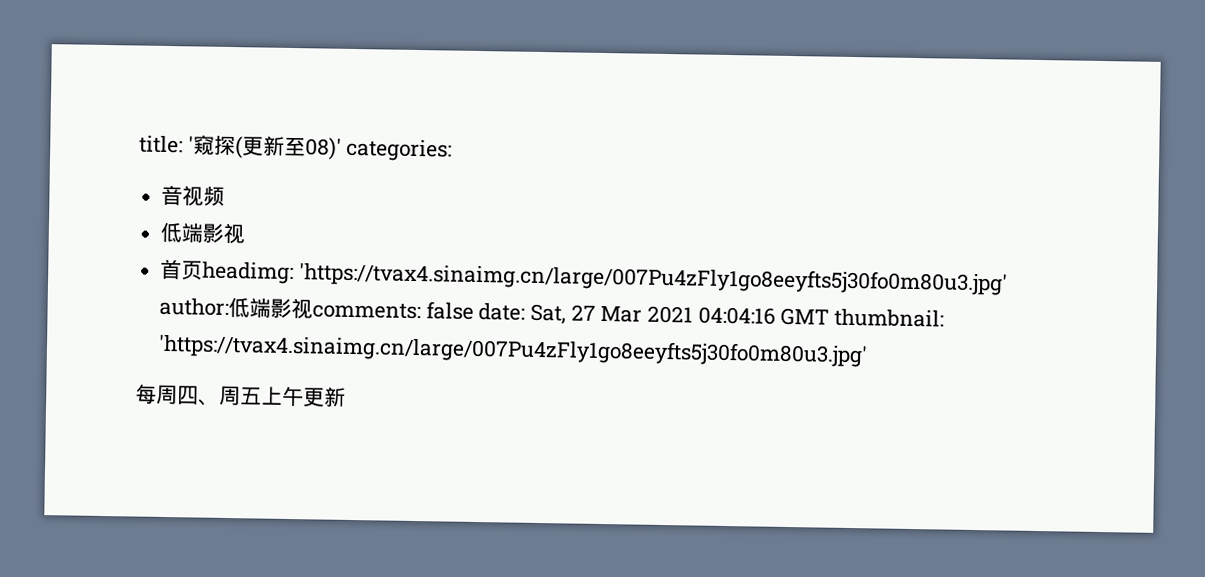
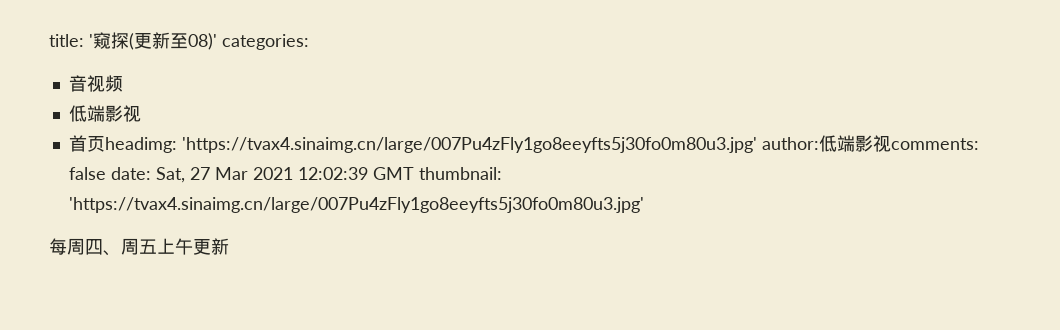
- 首页headimg: 'https://tvax4.sinaimg.cn/large/007Pu4zFly1go8eeyfts5j30fo0m80u3.jpg' author:低端影视comments: false date: Sat, 27 Mar 2021 04:04:16 GMT thumbnail: 'https://tvax4.sinaimg.cn/large/007Pu4zFly1go8eeyfts5j30fo0m80u3.jpg'
+ 首页headimg: 'https://tvax4.sinaimg.cn/large/007Pu4zFly1go8eeyfts5j30fo0m80u3.jpg' author:低端影视comments: false date: Sat, 27 Mar 2021 12:02:39 GMT thumbnail: 'https://tvax4.sinaimg.cn/large/007Pu4zFly1go8eeyfts5j30fo0m80u3.jpg'

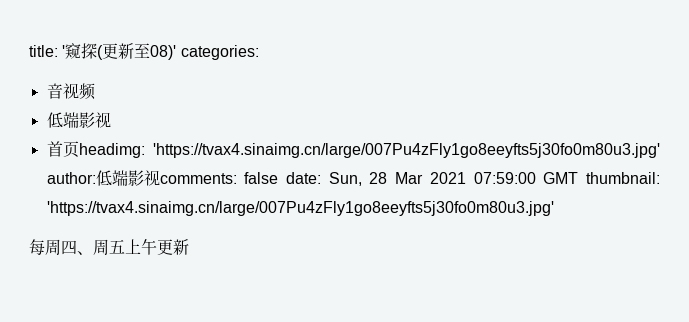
- 首页headimg: 'https://tvax4.sinaimg.cn/large/007Pu4zFly1go8eeyfts5j30fo0m80u3.jpg' author:低端影视comments: false date: Sat, 27 Mar 2021 12:02:39 GMT thumbnail: 'https://tvax4.sinaimg.cn/large/007Pu4zFly1go8eeyfts5j30fo0m80u3.jpg'
+ 首页headimg: 'https://tvax4.sinaimg.cn/large/007Pu4zFly1go8eeyfts5j30fo0m80u3.jpg' author:低端影视comments: false date: Sun, 28 Mar 2021 07:59:00 GMT thumbnail: 'https://tvax4.sinaimg.cn/large/007Pu4zFly1go8eeyfts5j30fo0m80u3.jpg'

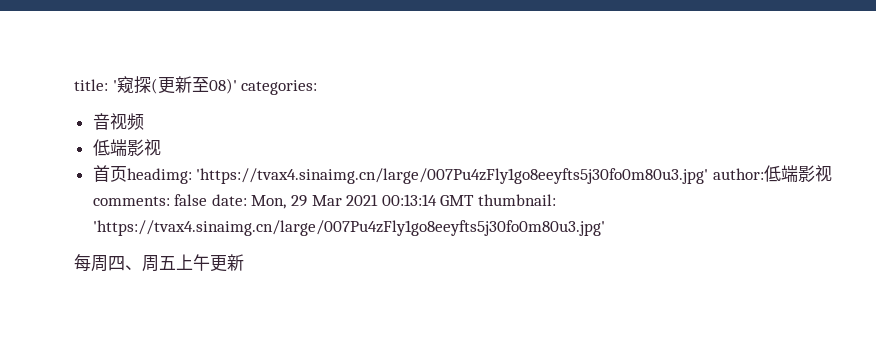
- 首页headimg: 'https://tvax4.sinaimg.cn/large/007Pu4zFly1go8eeyfts5j30fo0m80u3.jpg' author:低端影视comments: false date: Sun, 28 Mar 2021 07:59:00 GMT thumbnail: 'https://tvax4.sinaimg.cn/large/007Pu4zFly1go8eeyfts5j30fo0m80u3.jpg'
+ 首页headimg: 'https://tvax4.sinaimg.cn/large/007Pu4zFly1go8eeyfts5j30fo0m80u3.jpg' author:低端影视comments: false date: Mon, 29 Mar 2021 00:13:14 GMT thumbnail: 'https://tvax4.sinaimg.cn/large/007Pu4zFly1go8eeyfts5j30fo0m80u3.jpg'

